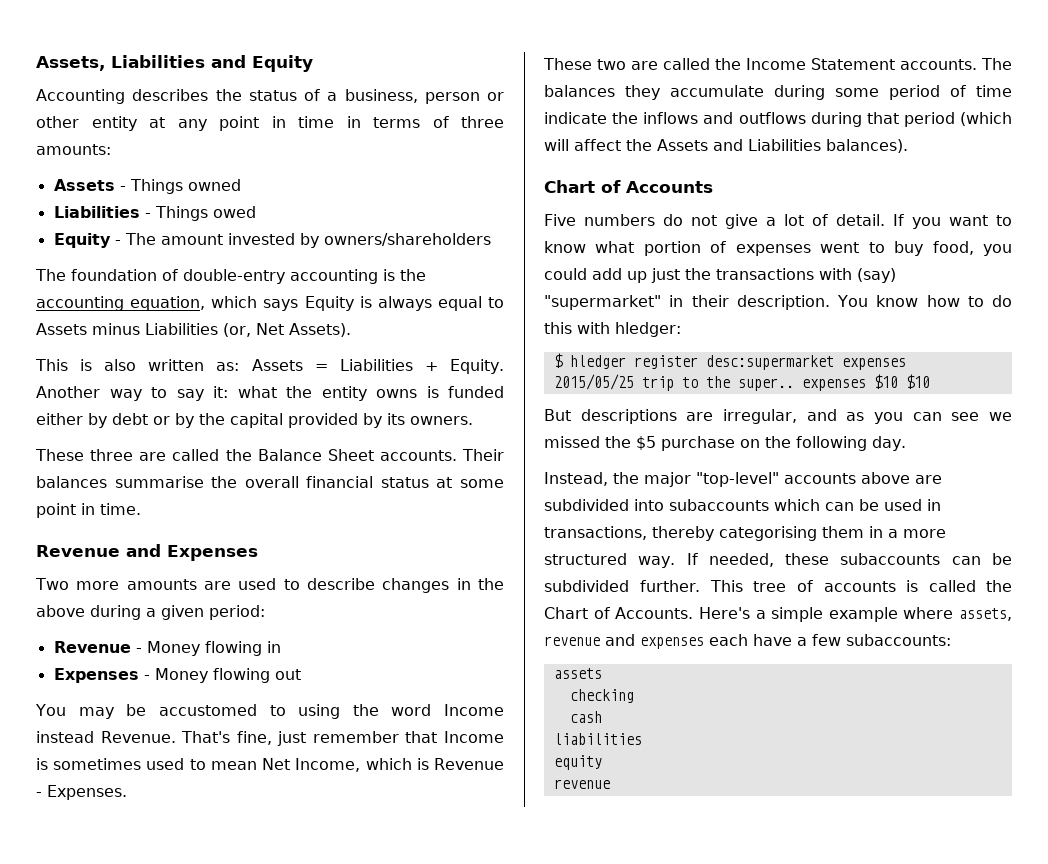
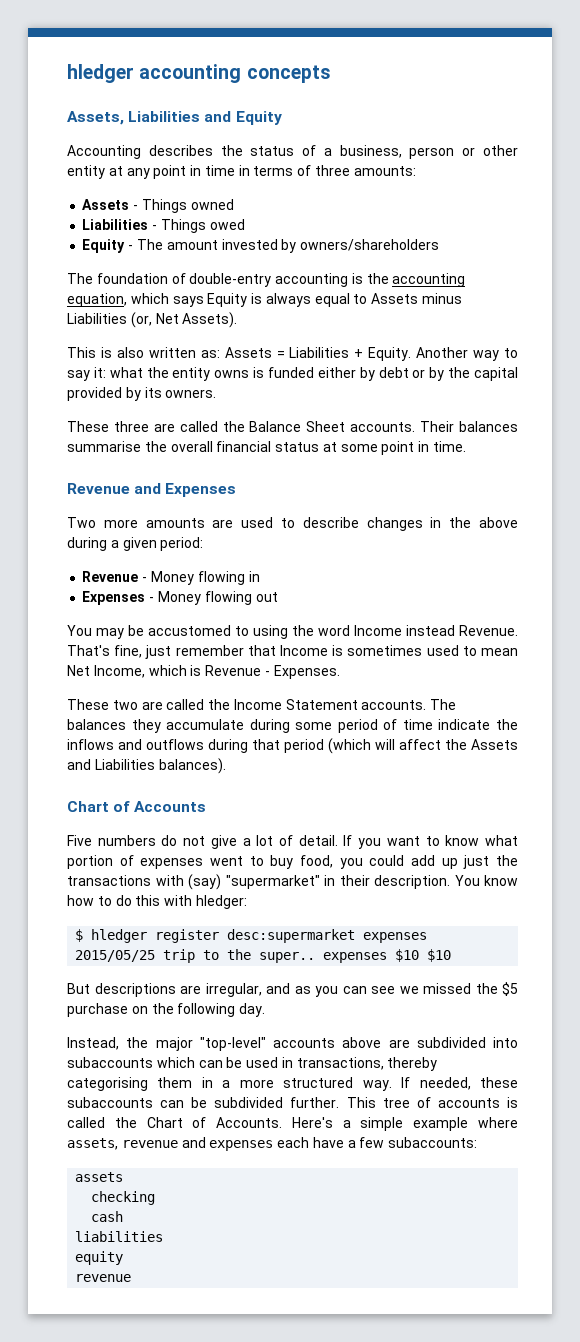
+ hledger accounting concepts

